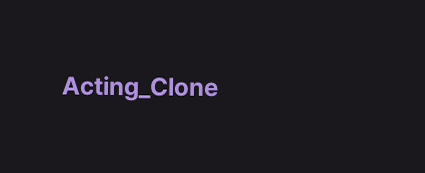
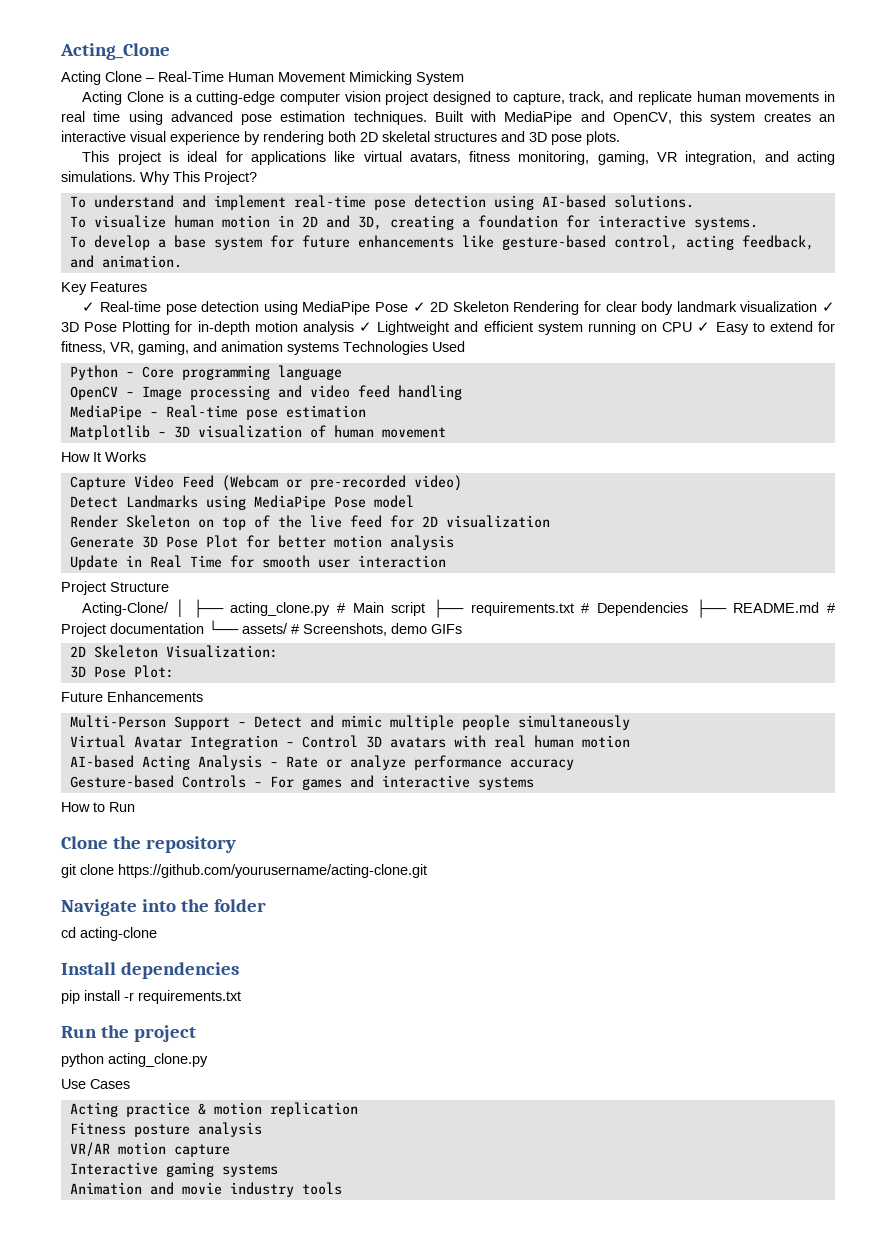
+ Acting Clone – Real-Time Human Movement Mimicking System
+ Acting Clone is a cutting-edge computer vision project designed to capture, track, and replicate human movements in real time using advanced pose estimation techniques. Built with MediaPipe and OpenCV, this system creates an interactive visual experience by rendering both 2D skeletal structures and 3D pose plots.
+ This project is ideal for applications like virtual avatars, fitness monitoring, gaming, VR integration, and acting simulations. Why This Project?
+ To understand and implement real-time pose detection using AI-based solutions.
+ To visualize human motion in 2D and 3D, creating a foundation for interactive systems.
+ To develop a base system for future enhancements like gesture-based control, acting feedback, and animation.
+ Key Features
+ ✓ Real-time pose detection using MediaPipe Pose ✓ 2D Skeleton Rendering for clear body landmark visualization ✓ 3D Pose Plotting for in-depth motion analysis ✓ Lightweight and efficient system running on CPU ✓ Easy to extend for fitness, VR, gaming, and animation systems Technologies Used
+ Python – Core programming language
+ OpenCV – Image processing and video feed handling
+ MediaPipe – Real-time pose estimation
+ Matplotlib – 3D visualization of human movement
+ How It Works
+ Capture Video Feed (Webcam or pre-recorded video)
+ Detect Landmarks using MediaPipe Pose model
+ Render Skeleton on top of the live feed for 2D visualization
+ Generate 3D Pose Plot for better motion analysis
+ Update in Real Time for smooth user interaction
+ Project Structure
+ Acting-Clone/ │ ├── acting_clone.py # Main script ├── requirements.txt # Dependencies ├── README.md # Project documentation └── assets/ # Screenshots, demo GIFs
+ 2D Skeleton Visualization:
+ 3D Pose Plot:
+ Future Enhancements
+ Multi-Person Support – Detect and mimic multiple people simultaneously
+ Virtual Avatar Integration – Control 3D avatars with real human motion
+ AI-based Acting Analysis – Rate or analyze performance accuracy
+ Gesture-based Controls – For games and interactive systems
+ How to Run
+ Clone the repository
+ git clone https://github.com/yourusername/acting-clone.git
+ Navigate into the folder
+ cd acting-clone
+ Install dependencies
+ pip install -r requirements.txt
+ Run the project
+ python acting_clone.py
+ Use Cases
+ Acting practice & motion replication
+ Fitness posture analysis
+ VR/AR motion capture
+ Interactive gaming systems
+ Animation and movie industry tools

